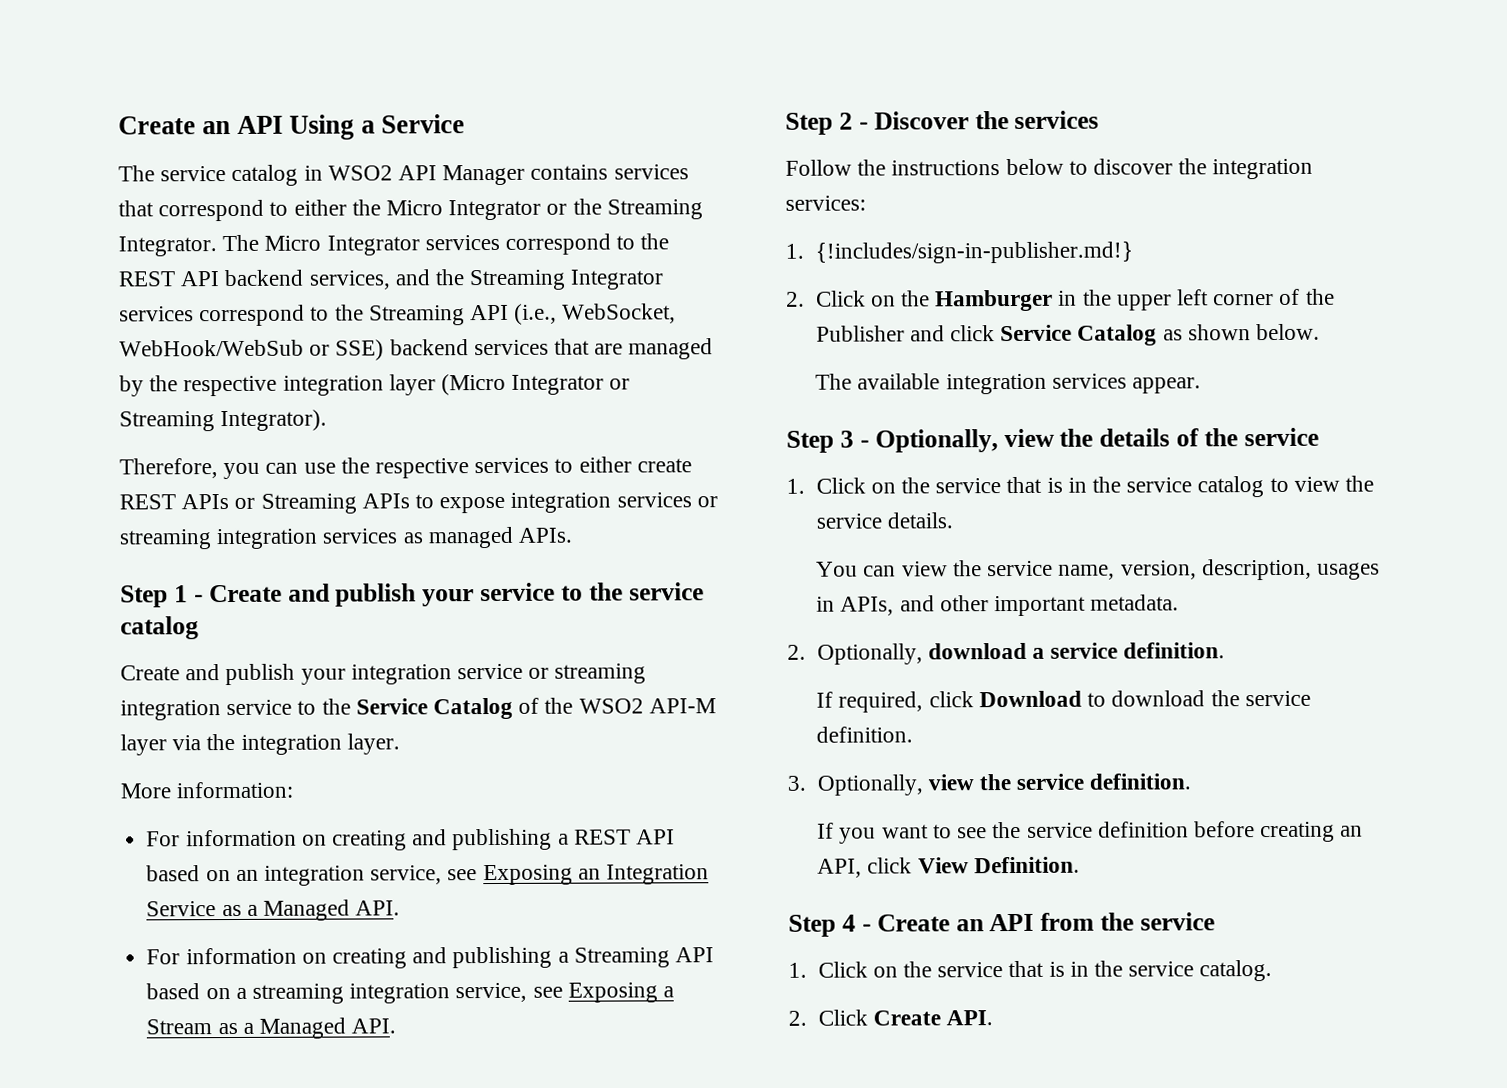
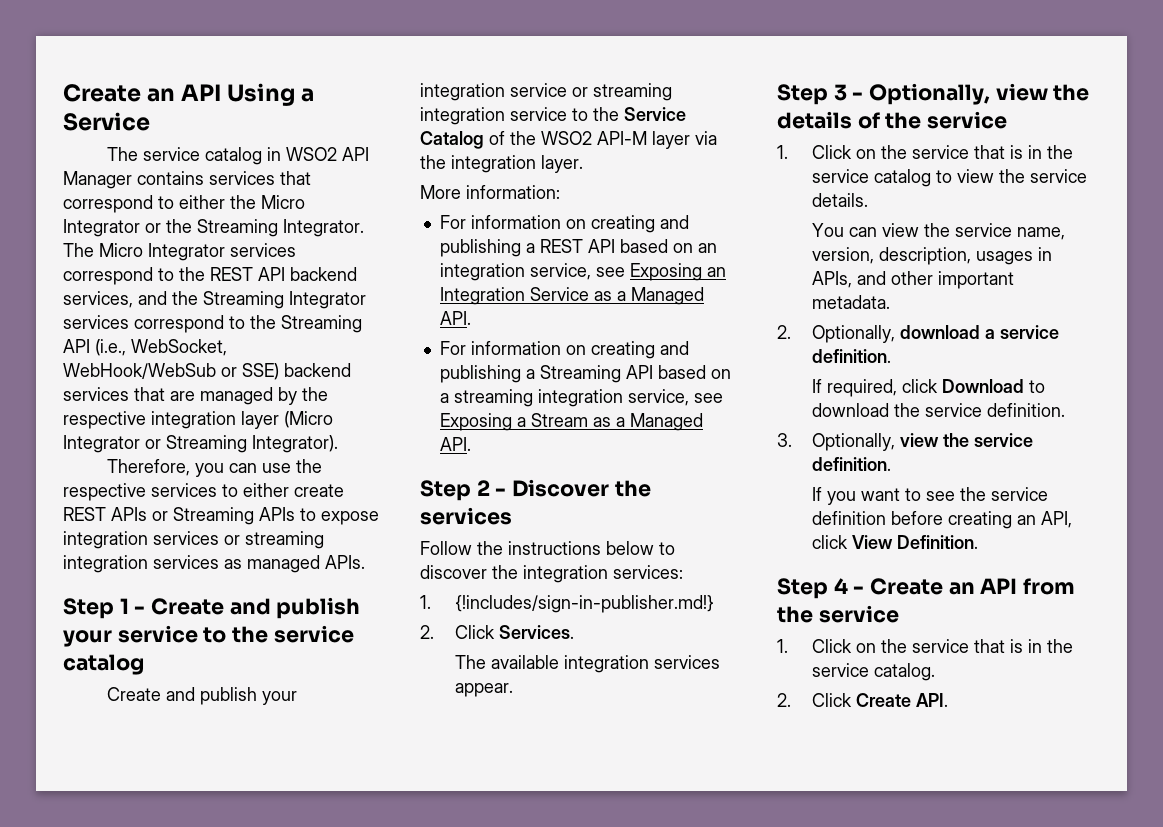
- 2. Click on the Hamburger in the upper left corner of the Publisher and click Service Catalog as shown below.
+ 2. Click Services.

